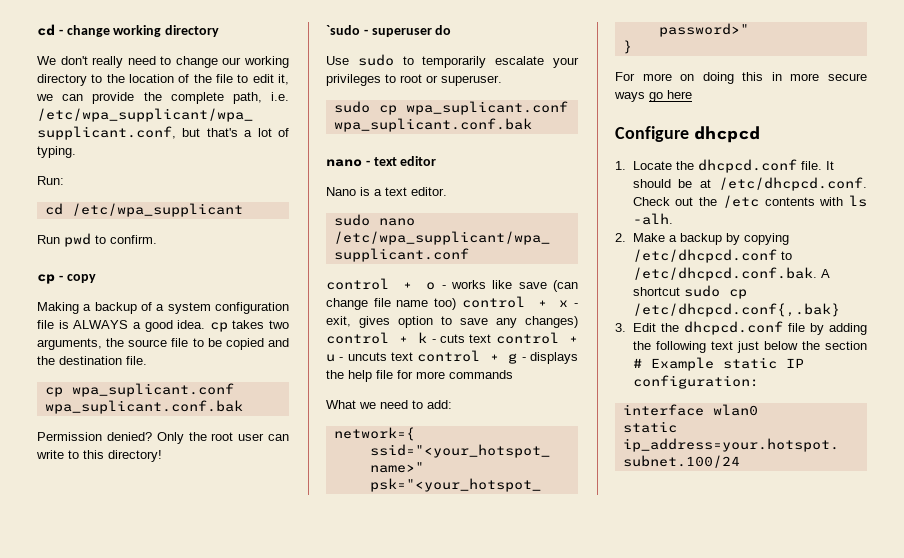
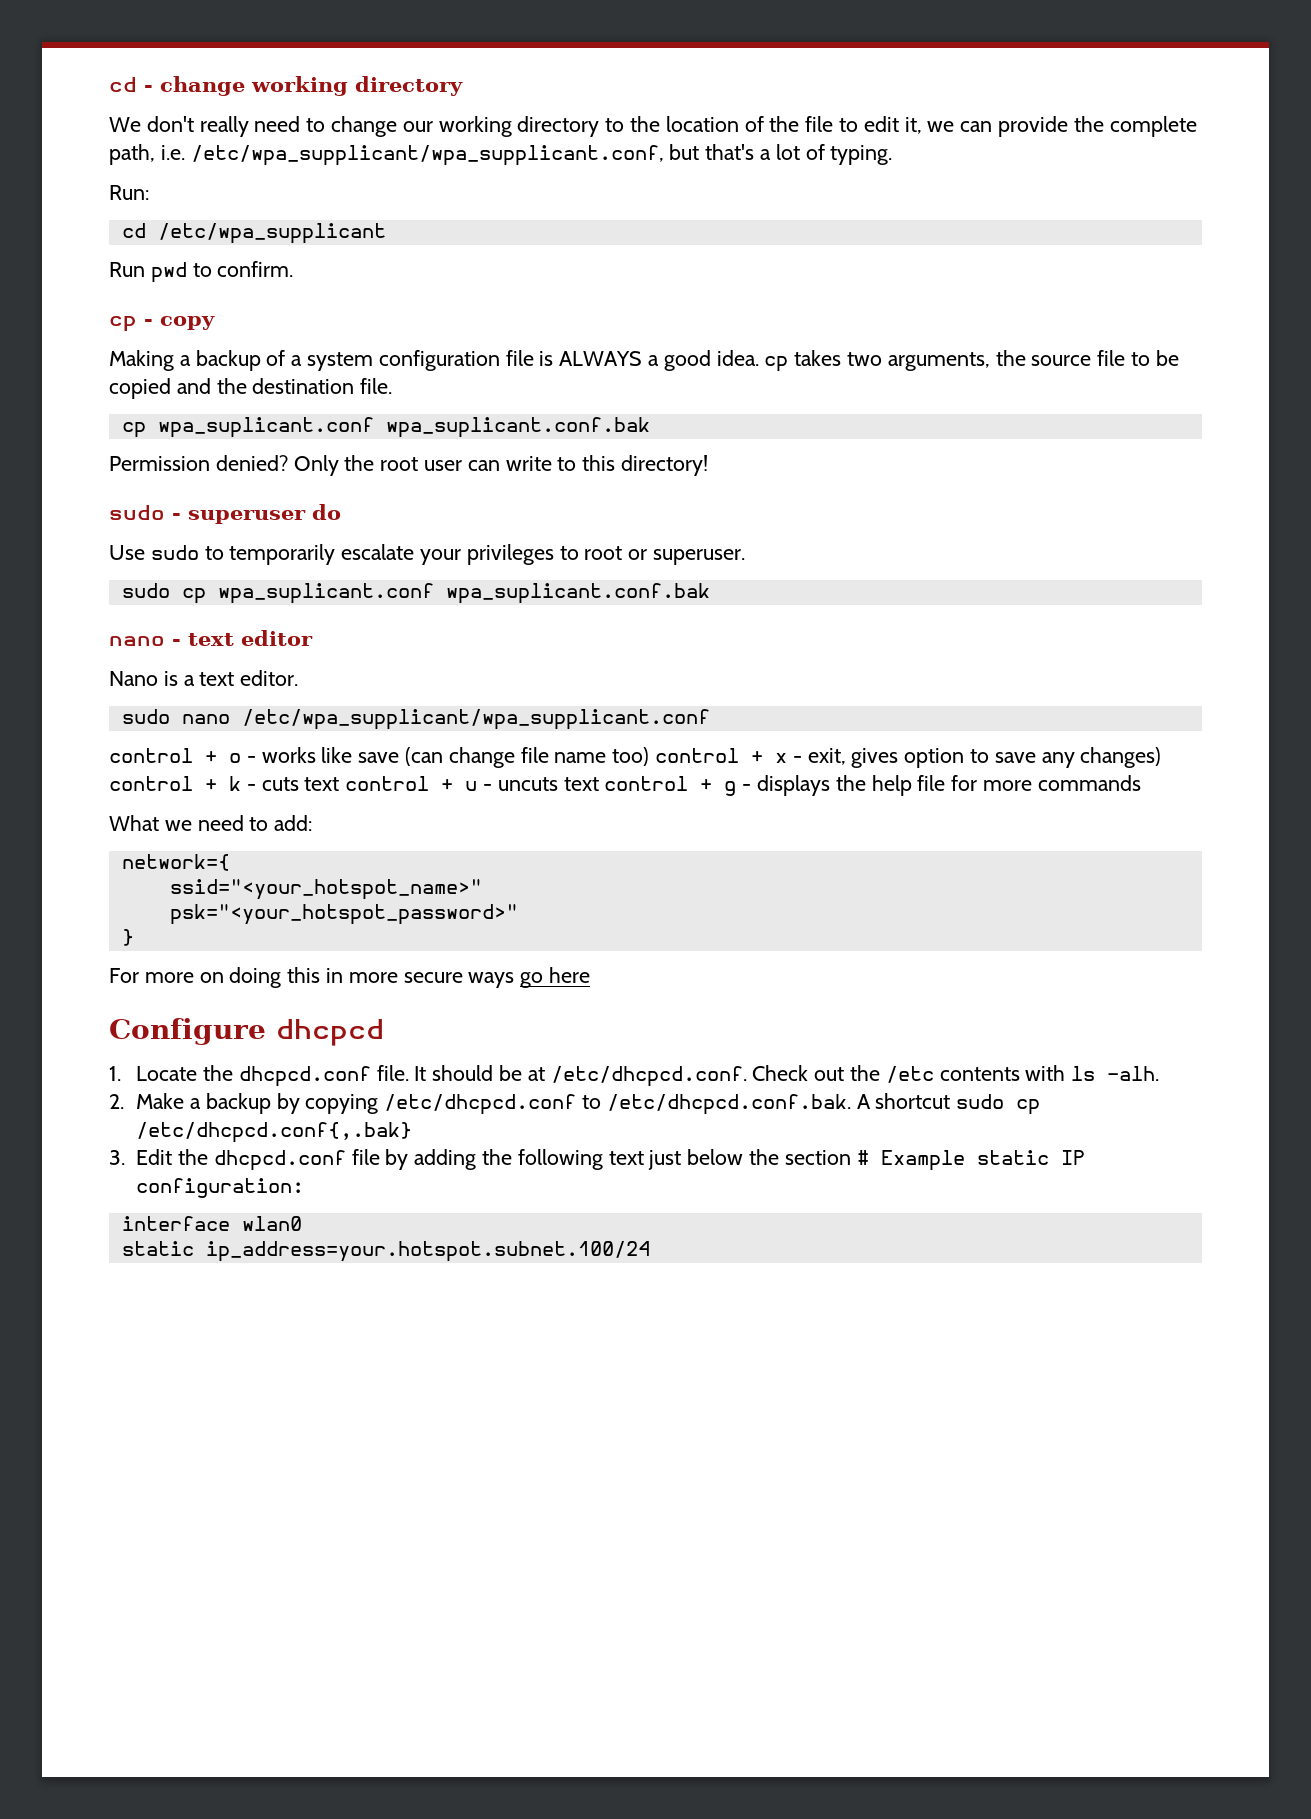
- `sudo - superuser do
+ sudo - superuser do

